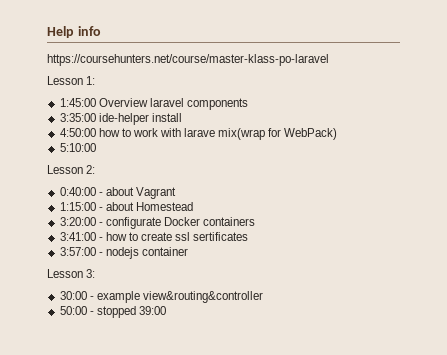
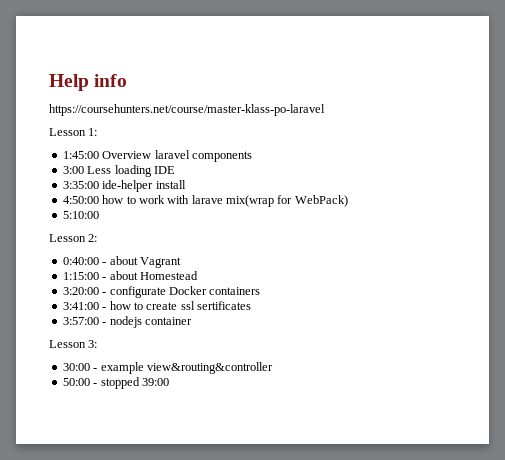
+ 3:00 Less loading IDE

